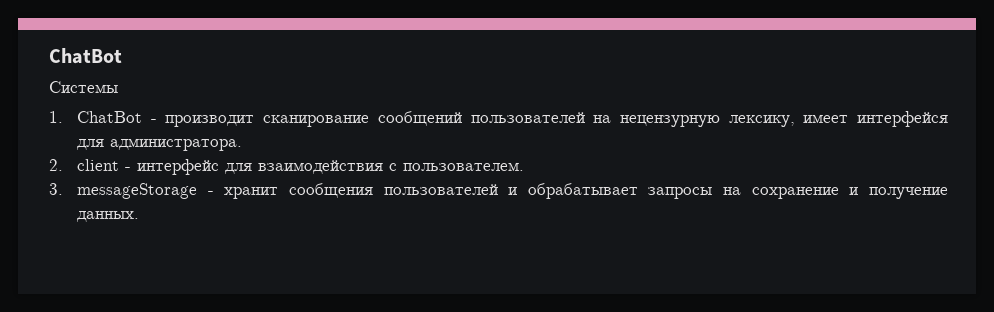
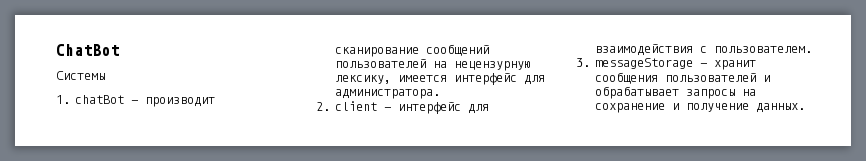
- 1. ChatBot - производит сканирование сообщений пользователей на нецензурную лексику, имеет интерфейся для администратора.
+ 1. chatBot - производит сканирование сообщений пользователей на нецензурную лексику, имеется интерфейс для администратора.

